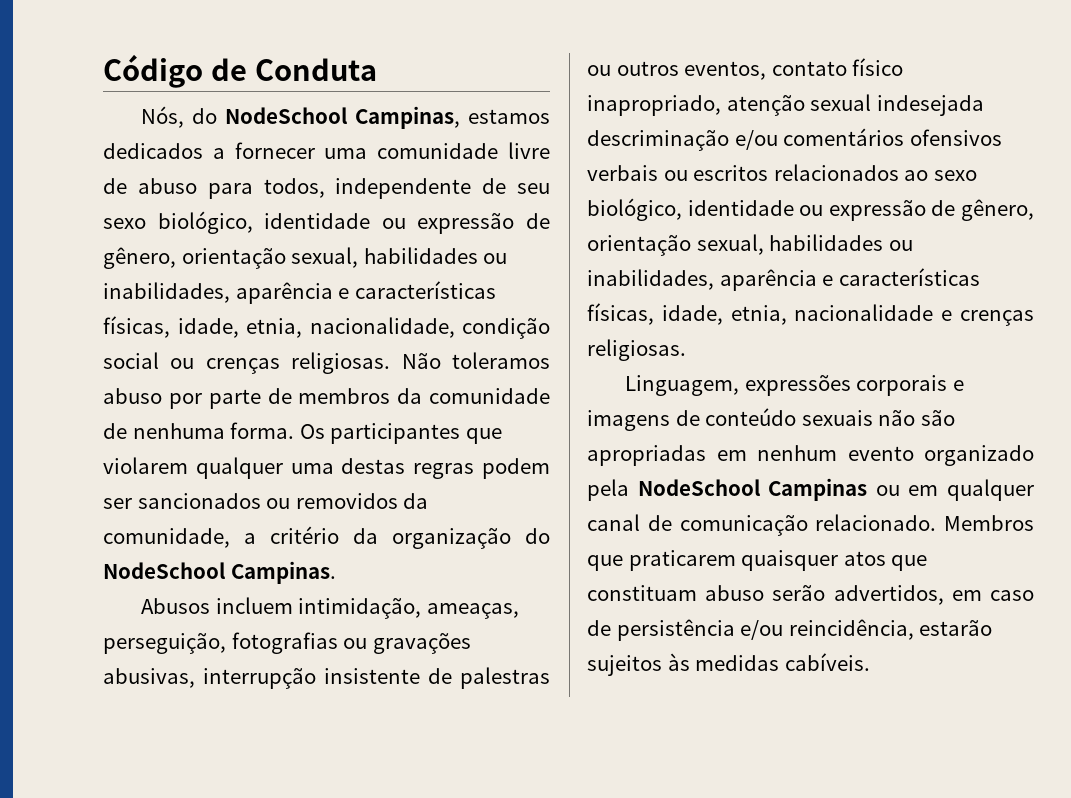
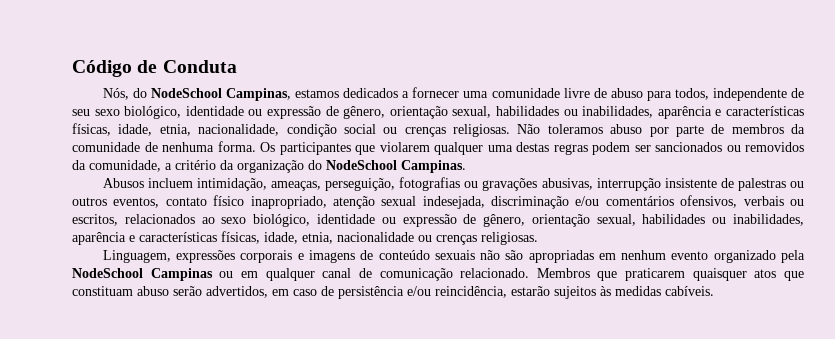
- Abusos incluem intimidação, ameaças, perseguição, fotografias ou gravações abusivas, interrupção insistente de palestras ou outros eventos, contato físico inapropriado, atenção sexual indesejada descriminação e/ou comentários ofensivos verbais ou escritos relacionados ao sexo biológico, identidade ou expressão de gênero, orientação sexual, habilidades ou inabilidades, aparência e características físicas, idade, etnia, nacionalidade e crenças religiosas.
+ Abusos incluem intimidação, ameaças, perseguição, fotografias ou gravações abusivas, interrupção insistente de palestras ou outros eventos, contato físico inapropriado, atenção sexual indesejada, discriminação e/ou comentários ofensivos, verbais ou escritos, relacionados ao sexo biológico, identidade ou expressão de gênero, orientação sexual, habilidades ou inabilidades, aparência e características físicas, idade, etnia, nacionalidade ou crenças religiosas.

